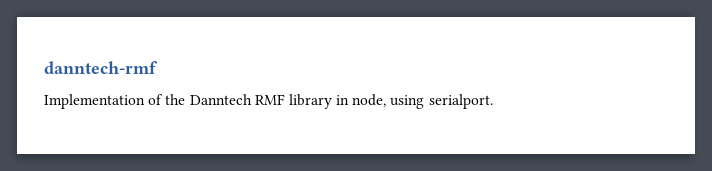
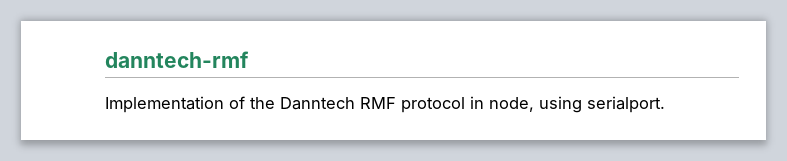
- Implementation of the Danntech RMF library in node, using serialport.
+ Implementation of the Danntech RMF protocol in node, using serialport.

